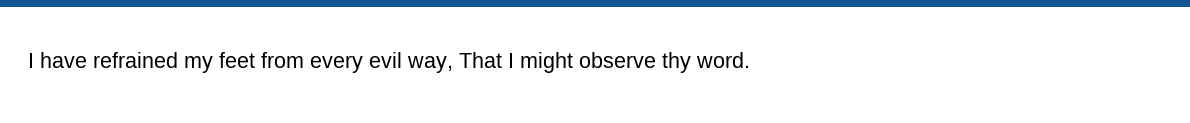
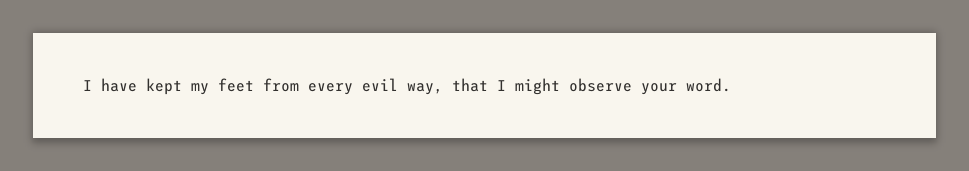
- I have refrained my feet from every evil way, That I might observe thy word.
+ I have kept my feet from every evil way, that I might observe your word.

